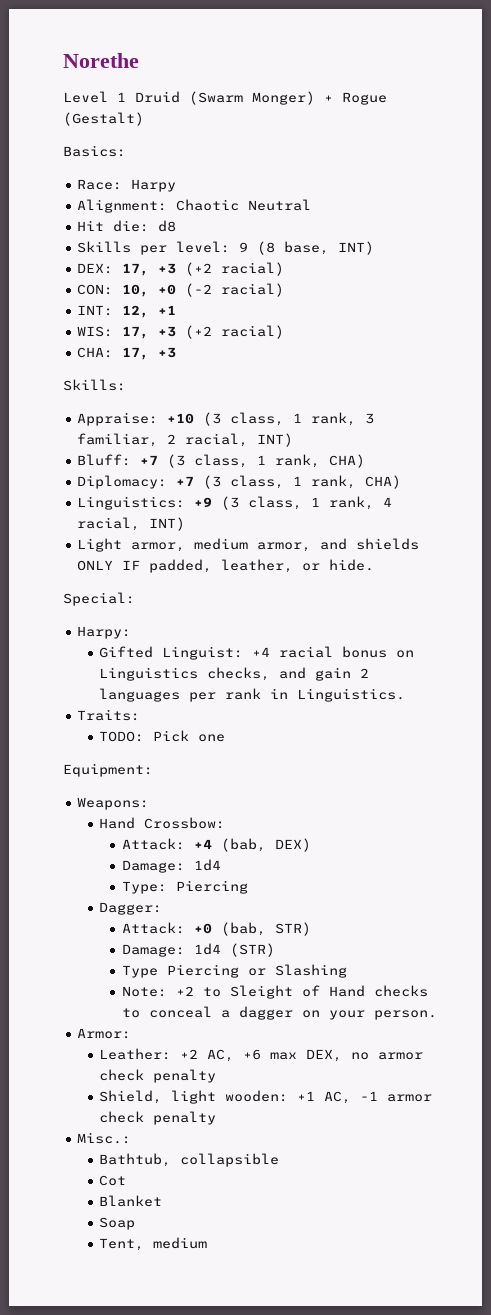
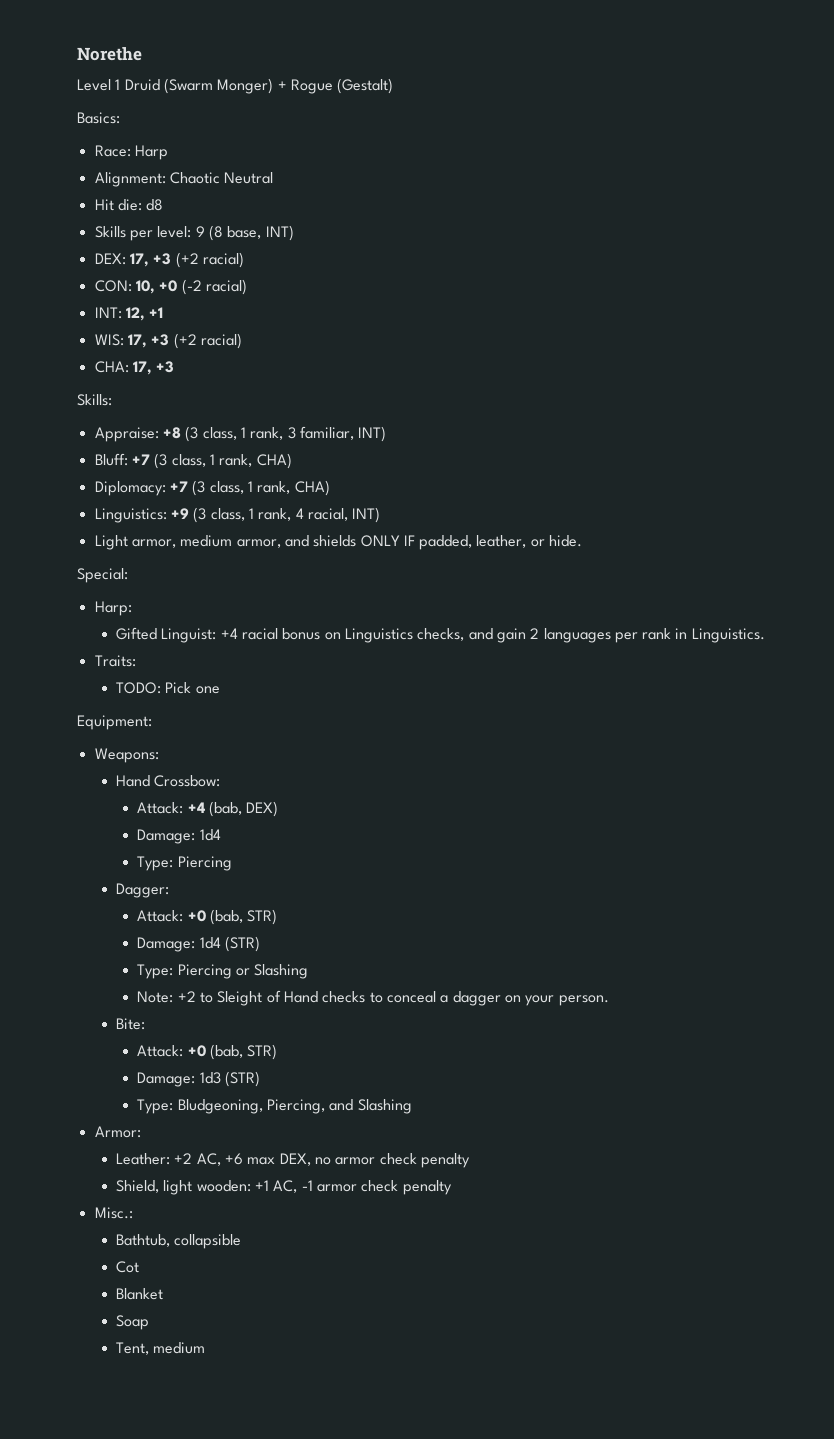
- Race: Harpy
+ Race: Harp
- Appraise: +10 (3 class, 1 rank, 3 familiar, 2 racial, INT)
+ Appraise: +8 (3 class, 1 rank, 3 familiar, INT)
- Harpy:
+ Harp:
- Type Piercing or Slashing
+ Type: Piercing or Slashing
+ Bite:
+ Attack: +0 (bab, STR)
+ Damage: 1d3 (STR)
+ Type: Bludgeoning, Piercing, and Slashing

